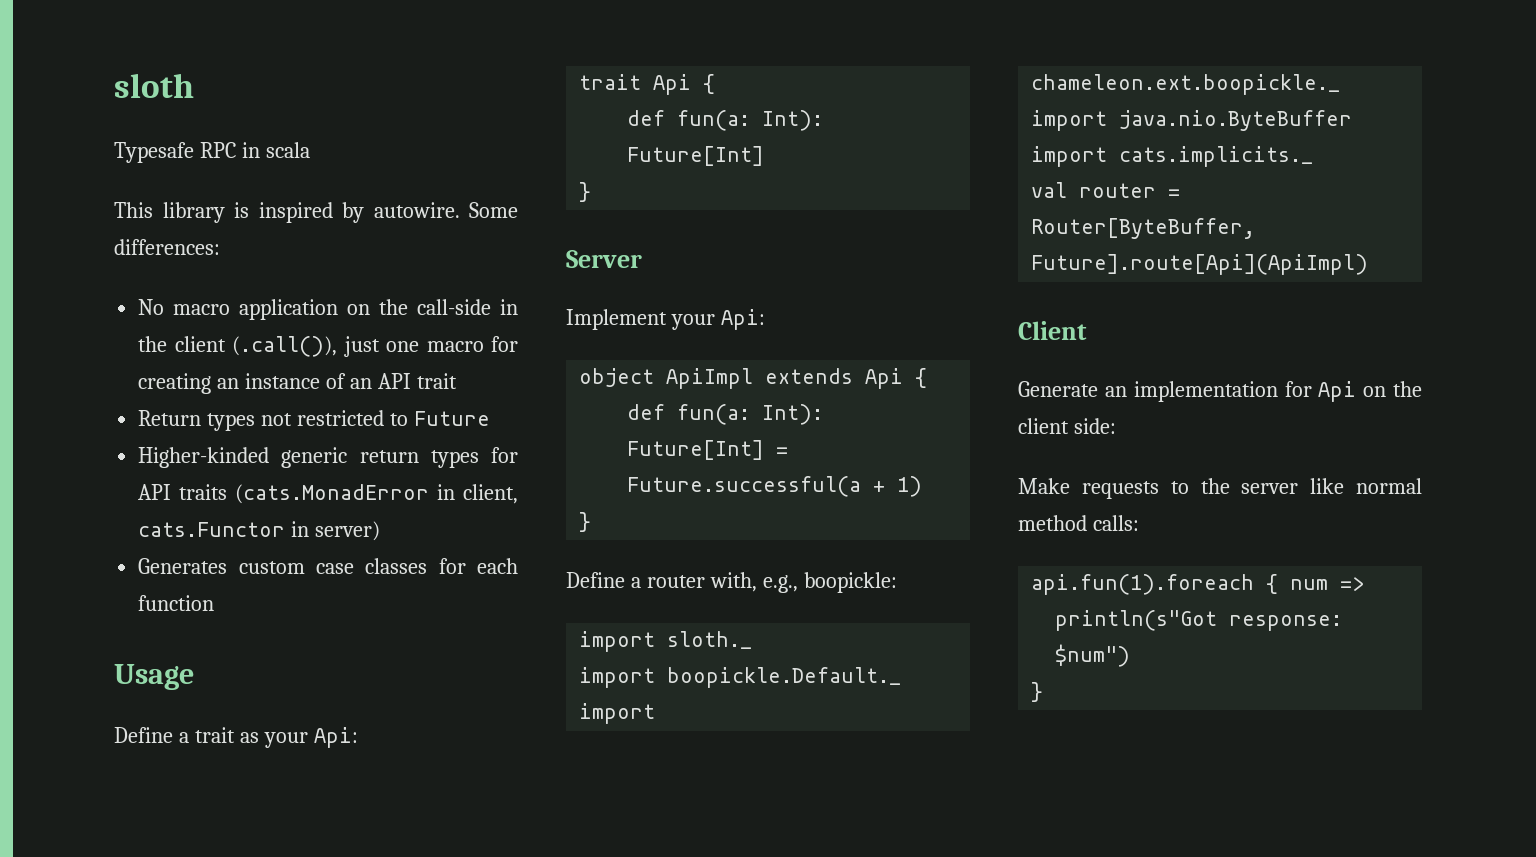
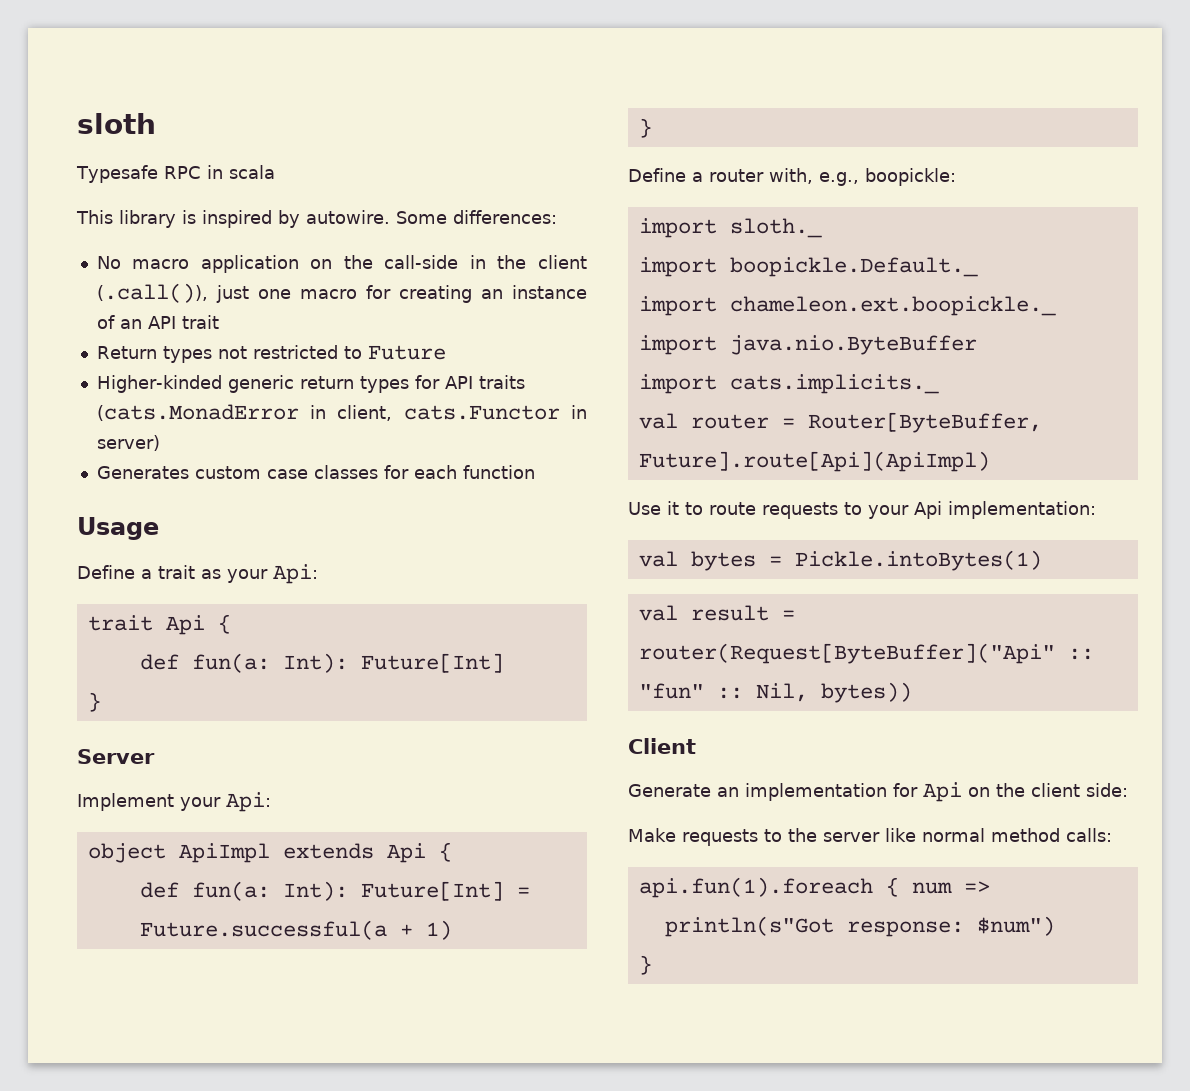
+ Use it to route requests to your Api implementation:
+ val bytes = Pickle.intoBytes(1)
+ val result = router(Request[ByteBuffer]("Api" :: "fun" :: Nil, bytes))

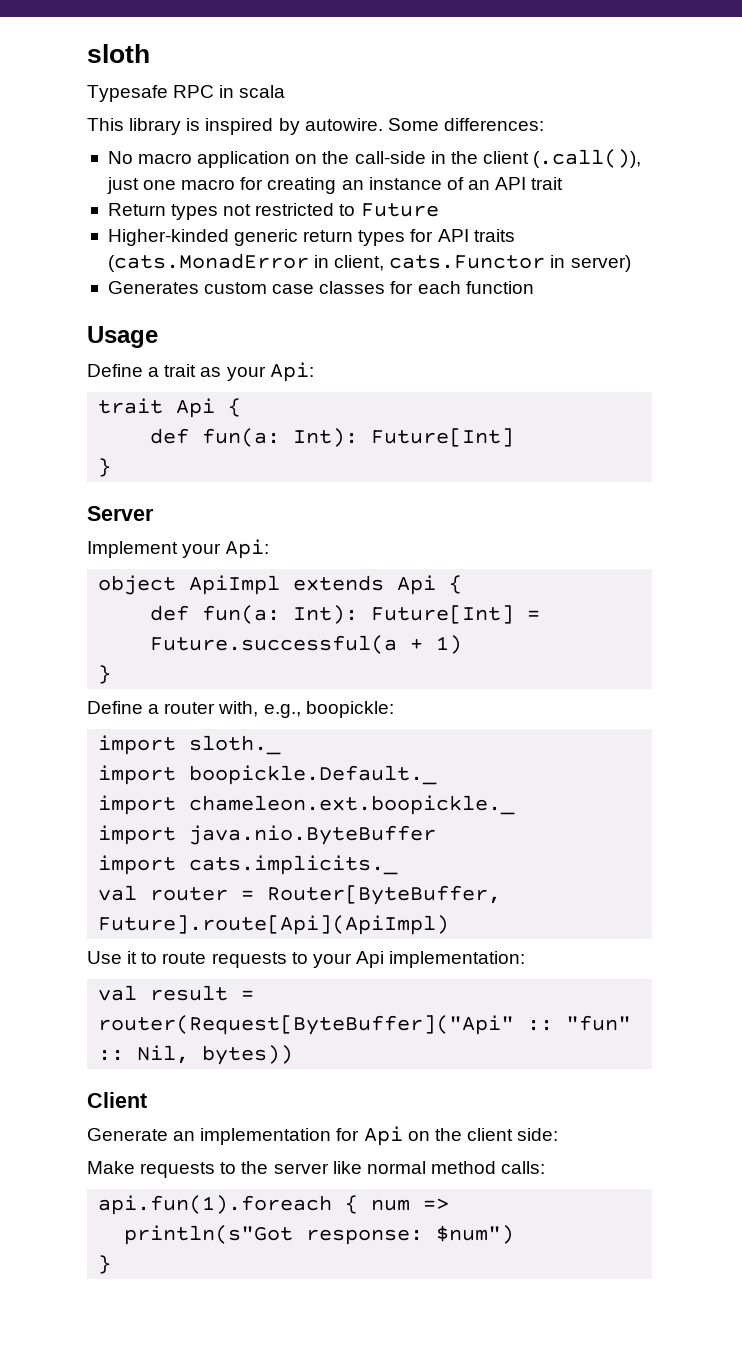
- val bytes = Pickle.intoBytes(1)

